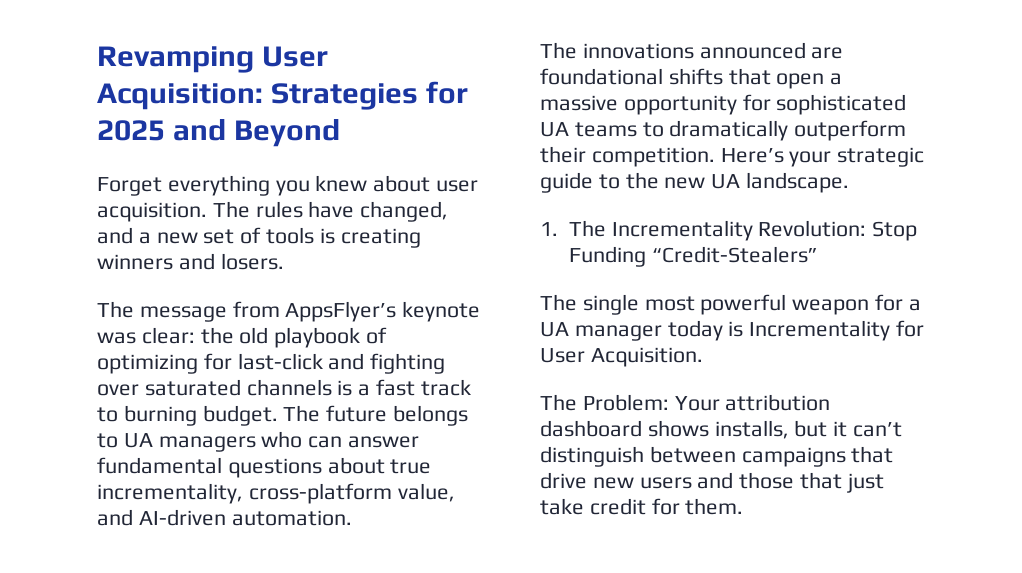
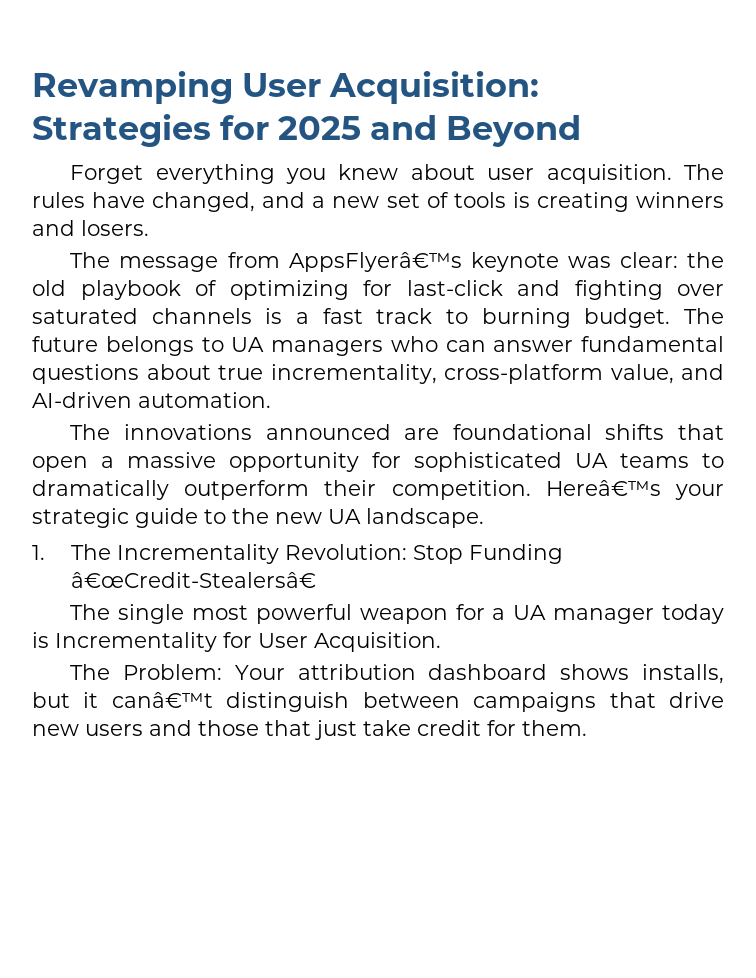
- The message from AppsFlyer’s keynote was clear: the old playbook of optimizing for last-click and fighting over saturated channels is a fast track to burning budget.
+ The message from AppsFlyerâ€™s keynote was clear: the old playbook of optimizing for last-click and fighting over saturated channels is a fast track to burning budget.
- Here’s your strategic guide to the new UA landscape.
+ Hereâ€™s your strategic guide to the new UA landscape.
- 1. The Incrementality Revolution: Stop Funding “Credit-Stealers”
+ 1. The Incrementality Revolution: Stop Funding â€œCredit-Stealersâ€
- The Problem: Your attribution dashboard shows installs, but it can’t distinguish between campaigns that drive new users and those that just take credit for them.
+ The Problem: Your attribution dashboard shows installs, but it canâ€™t distinguish between campaigns that drive new users and those that just take credit for them.

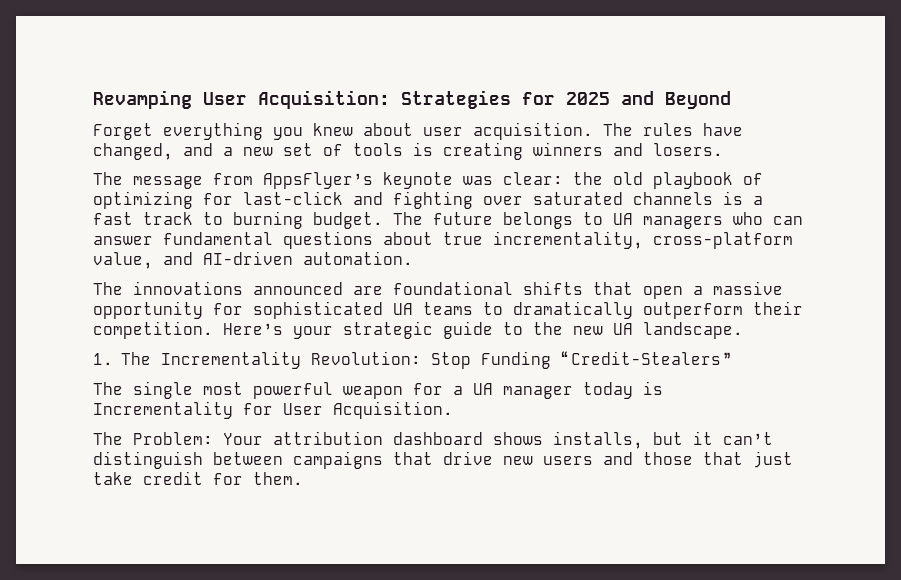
- The message from AppsFlyerâ€™s keynote was clear: the old playbook of optimizing for last-click and fighting over saturated channels is a fast track to burning budget.
+ The message from AppsFlyer’s keynote was clear: the old playbook of optimizing for last-click and fighting over saturated channels is a fast track to burning budget.
- Hereâ€™s your strategic guide to the new UA landscape.
+ Here’s your strategic guide to the new UA landscape.
- 1. The Incrementality Revolution: Stop Funding â€œCredit-Stealersâ€
+ 1. The Incrementality Revolution: Stop Funding “Credit-Stealers”
- The Problem: Your attribution dashboard shows installs, but it canâ€™t distinguish between campaigns that drive new users and those that just take credit for them.
+ The Problem: Your attribution dashboard shows installs, but it can’t distinguish between campaigns that drive new users and those that just take credit for them.

